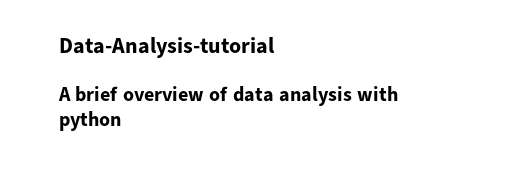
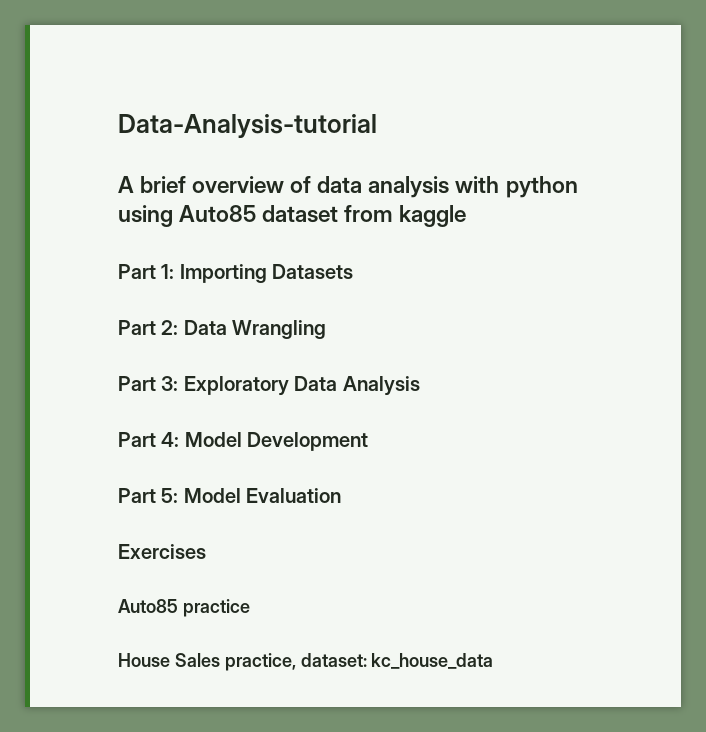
- A brief overview of data analysis with python
+ A brief overview of data analysis with python using Auto85 dataset from kaggle
+ Part 1: Importing Datasets
+ Part 2: Data Wrangling
+ Part 3: Exploratory Data Analysis
+ Part 4: Model Development
+ Part 5: Model Evaluation
+ Exercises
+ Auto85 practice
+ House Sales practice, dataset: kc_house_data

